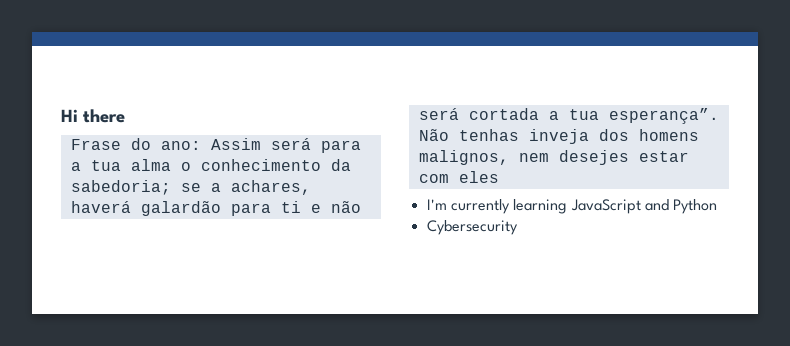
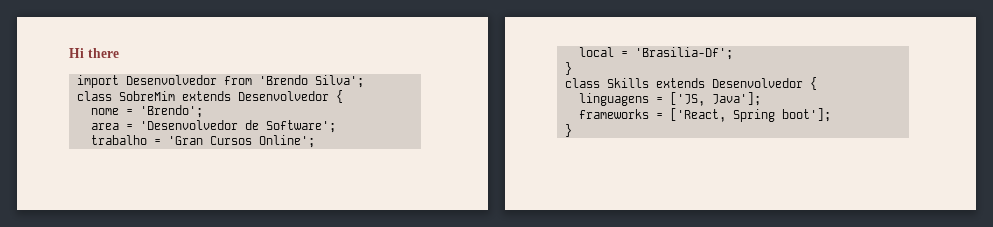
- Frase do ano: Assim será para a tua alma o conhecimento da sabedoria; se a achares, haverá galardão para ti e não será cortada a tua esperança”. Não tenhas inveja dos homens malignos, nem desejes estar com eles
- I'm currently learning JavaScript and Python
- Cybersecurity
+ import Desenvolvedor from 'Brendo Silva';
+ class SobreMim extends Desenvolvedor {
+ nome = 'Brendo';
+ area = 'Desenvolvedor de Software';
+ trabalho = 'Gran Cursos Online';
+ local = 'Brasilia-Df';
+ }
+ class Skills extends Desenvolvedor {
+ linguagens = ['JS, Java'];
+ frameworks = ['React, Spring boot'];
+ }

